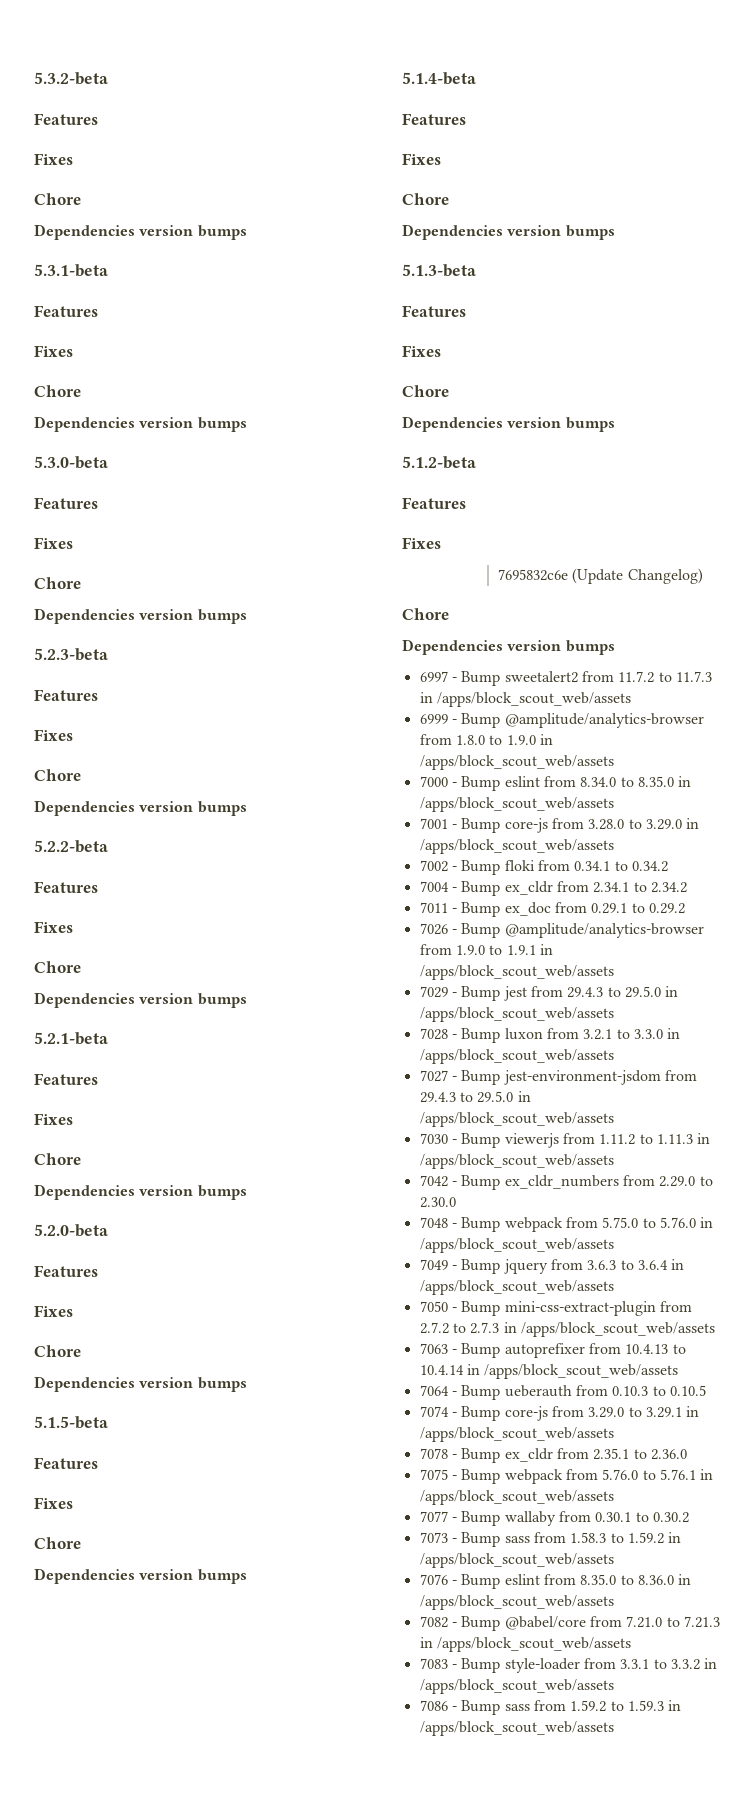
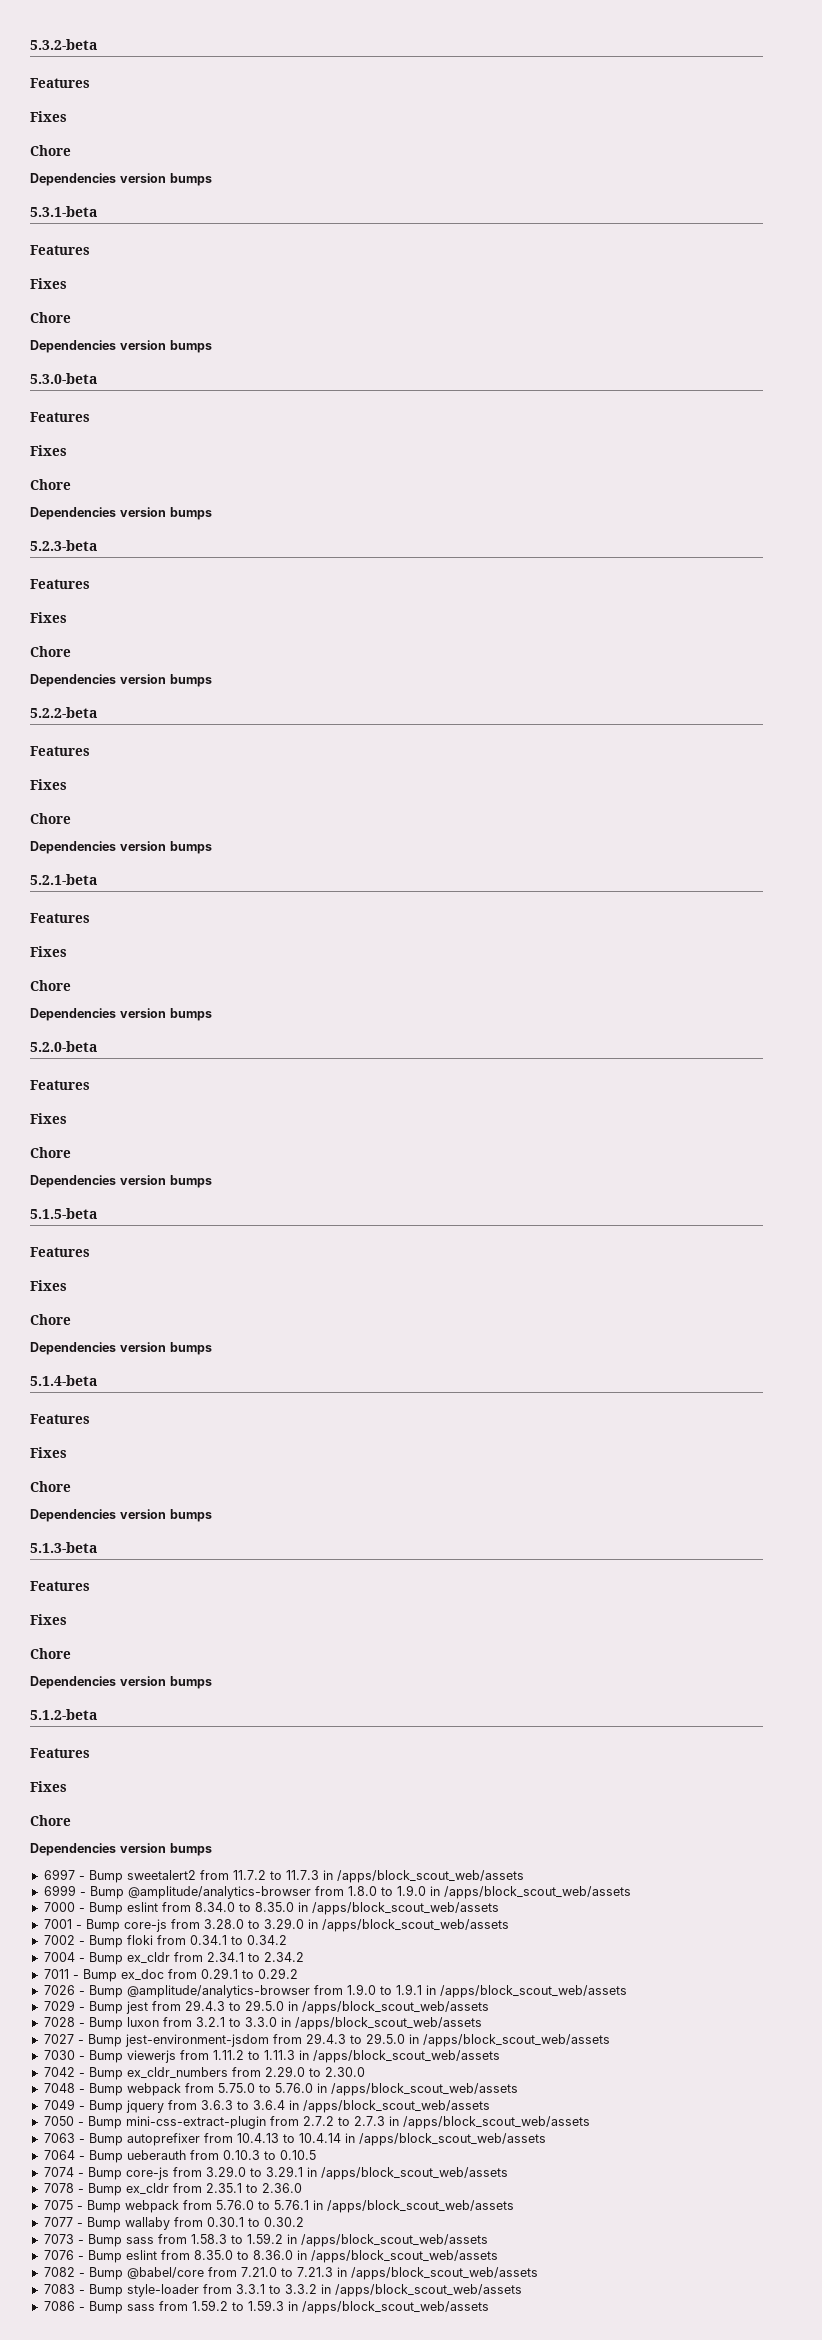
- 7695832c6e (Update Changelog)

